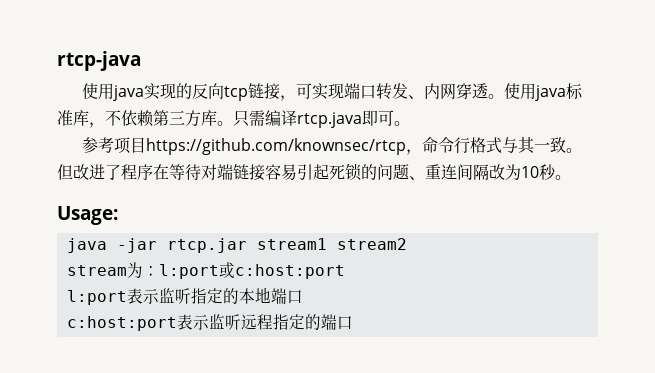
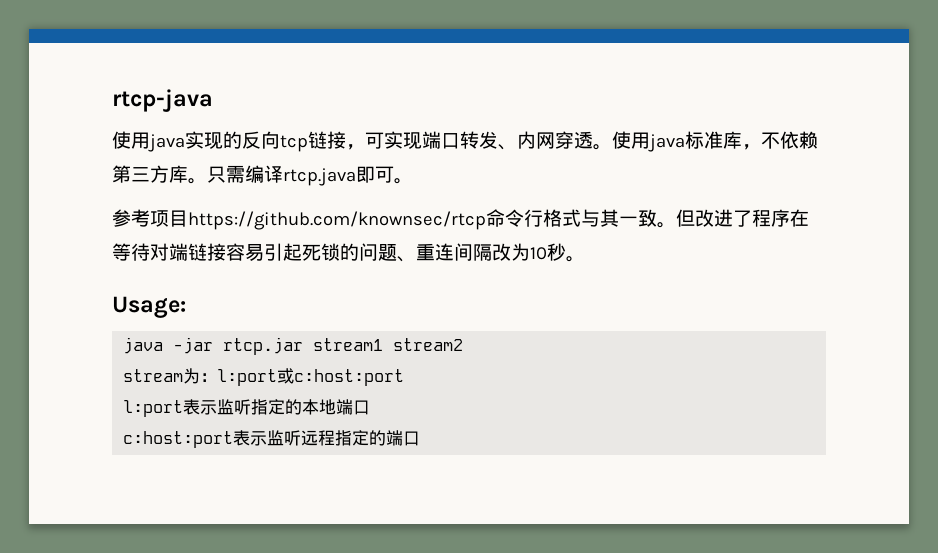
- 参考项目https://github.com/knownsec/rtcp，命令行格式与其一致。
+ 参考项目https://github.com/knownsec/rtcp命令行格式与其一致。

